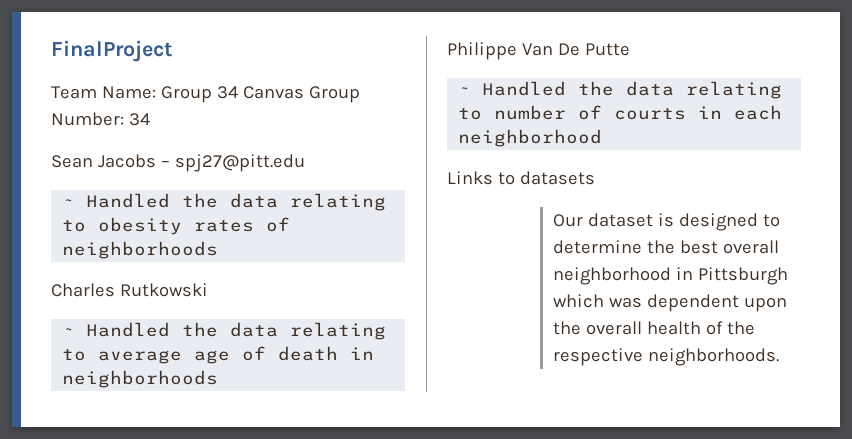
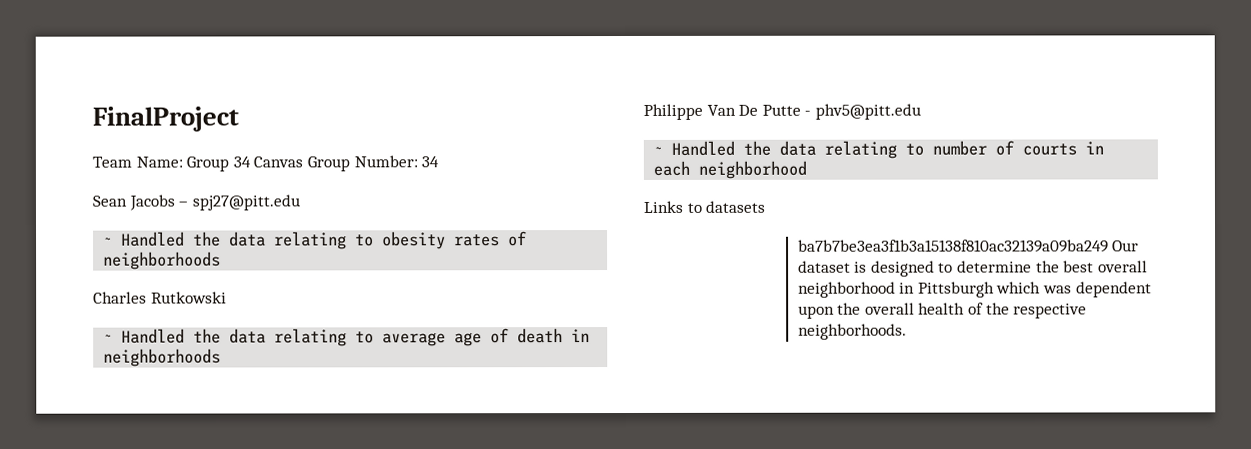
- Philippe Van De Putte
+ Philippe Van De Putte - phv5@pitt.edu
- Our dataset is designed to determine the best overall neighborhood in Pittsburgh which was dependent upon the overall health of the respective neighborhoods.
+ ba7b7be3ea3f1b3a15138f810ac32139a09ba249 Our dataset is designed to determine the best overall neighborhood in Pittsburgh which was dependent upon the overall health of the respective neighborhoods.

